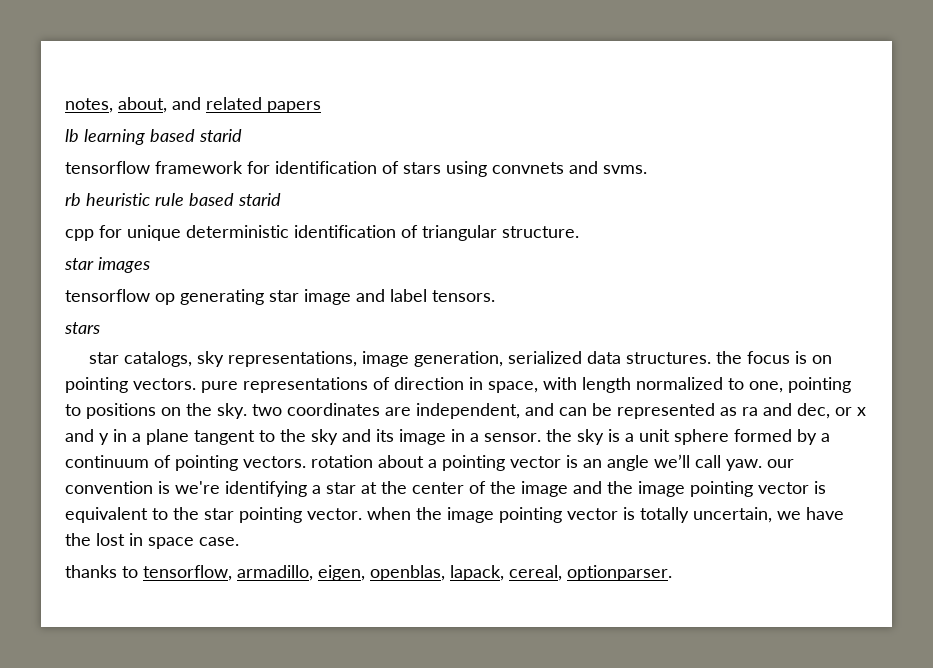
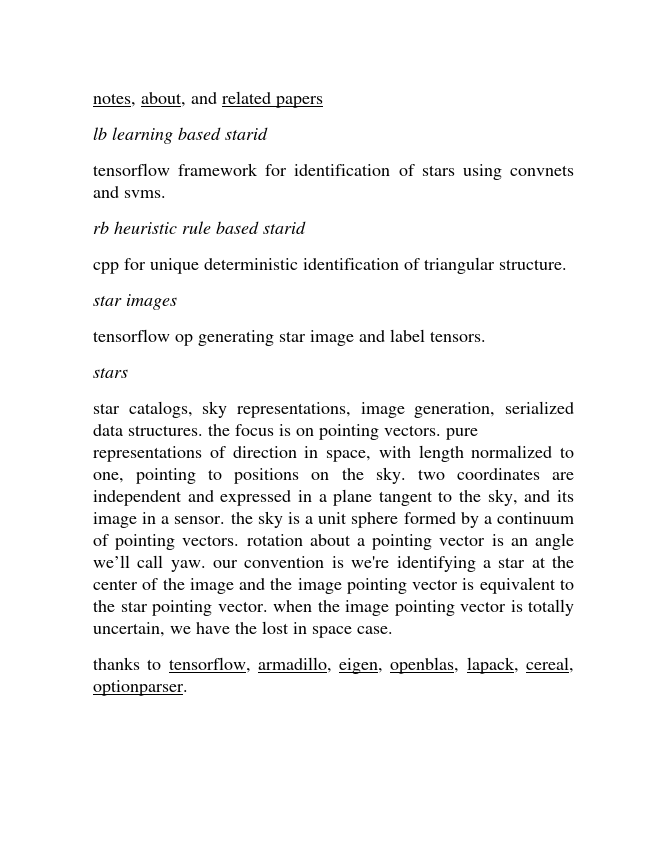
- star catalogs, sky representations, image generation, serialized data structures. the focus is on pointing vectors. pure representations of direction in space, with length normalized to one, pointing to positions on the sky. two coordinates are independent, and can be represented as ra and dec, or x and y in a plane tangent to the sky and its image in a sensor. the sky is a unit sphere formed by a continuum of pointing vectors. rotation about a pointing vector is an angle we’ll call yaw. our convention is we're identifying a star at the center of the image and the image pointing vector is equivalent to the star pointing vector. when the image pointing vector is totally uncertain, we have the lost in space case.
+ star catalogs, sky representations, image generation, serialized data structures. the focus is on pointing vectors. pure representations of direction in space, with length normalized to one, pointing to positions on the sky. two coordinates are independent and expressed in a plane tangent to the sky, and its image in a sensor. the sky is a unit sphere formed by a continuum of pointing vectors. rotation about a pointing vector is an angle we’ll call yaw. our convention is we're identifying a star at the center of the image and the image pointing vector is equivalent to the star pointing vector. when the image pointing vector is totally uncertain, we have the lost in space case.

